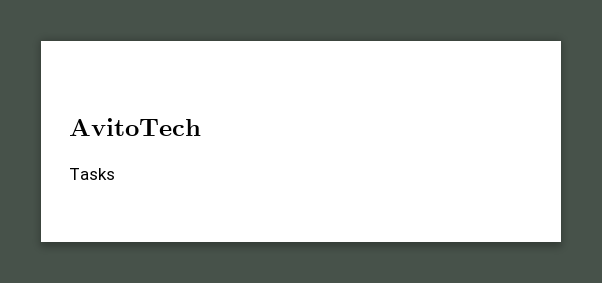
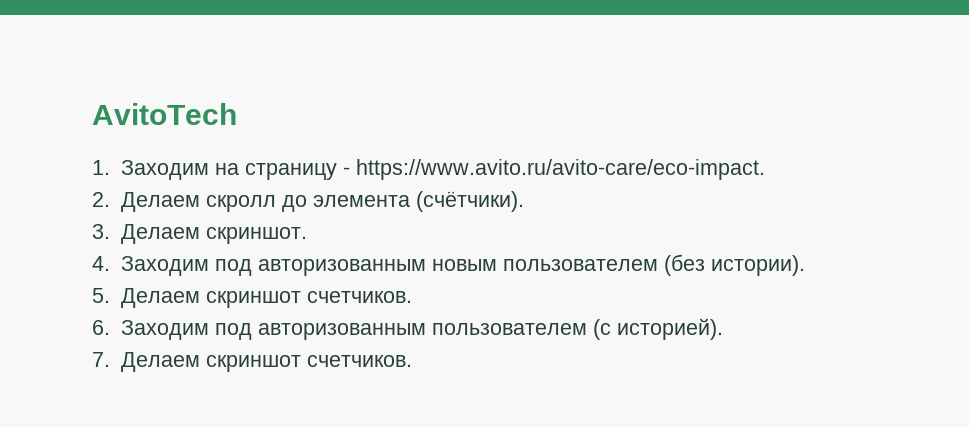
- Tasks
+ 1. Заходим на страницу - https://www.avito.ru/avito-care/eco-impact.
+ 2. Делаем скролл до элемента (счётчики).
+ 3. Делаем скриншот.
+ 4. Заходим под авторизованным новым пользователем (без истории).
+ 5. Делаем скриншот счетчиков.
+ 6. Заходим под авторизованным пользователем (с историей).
+ 7. Делаем скриншот счетчиков.

